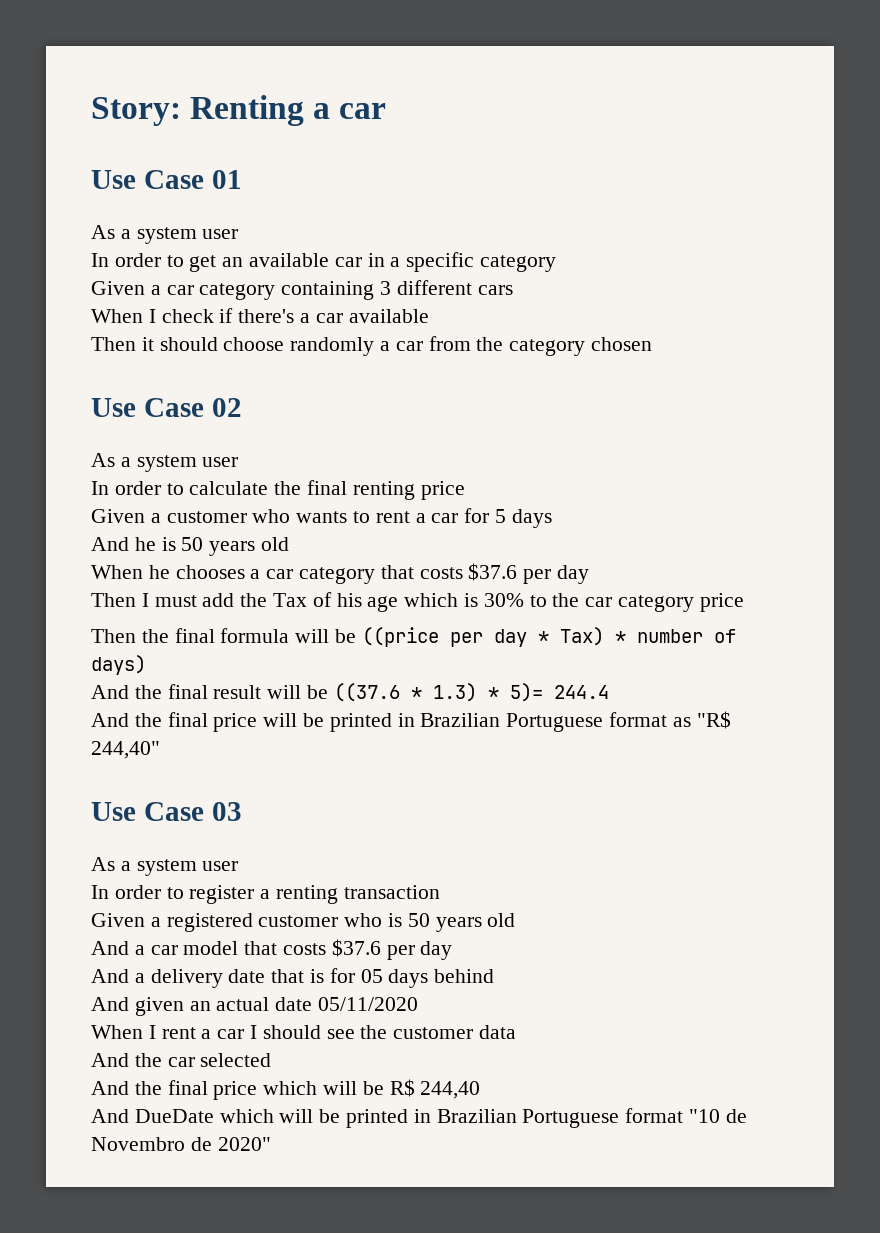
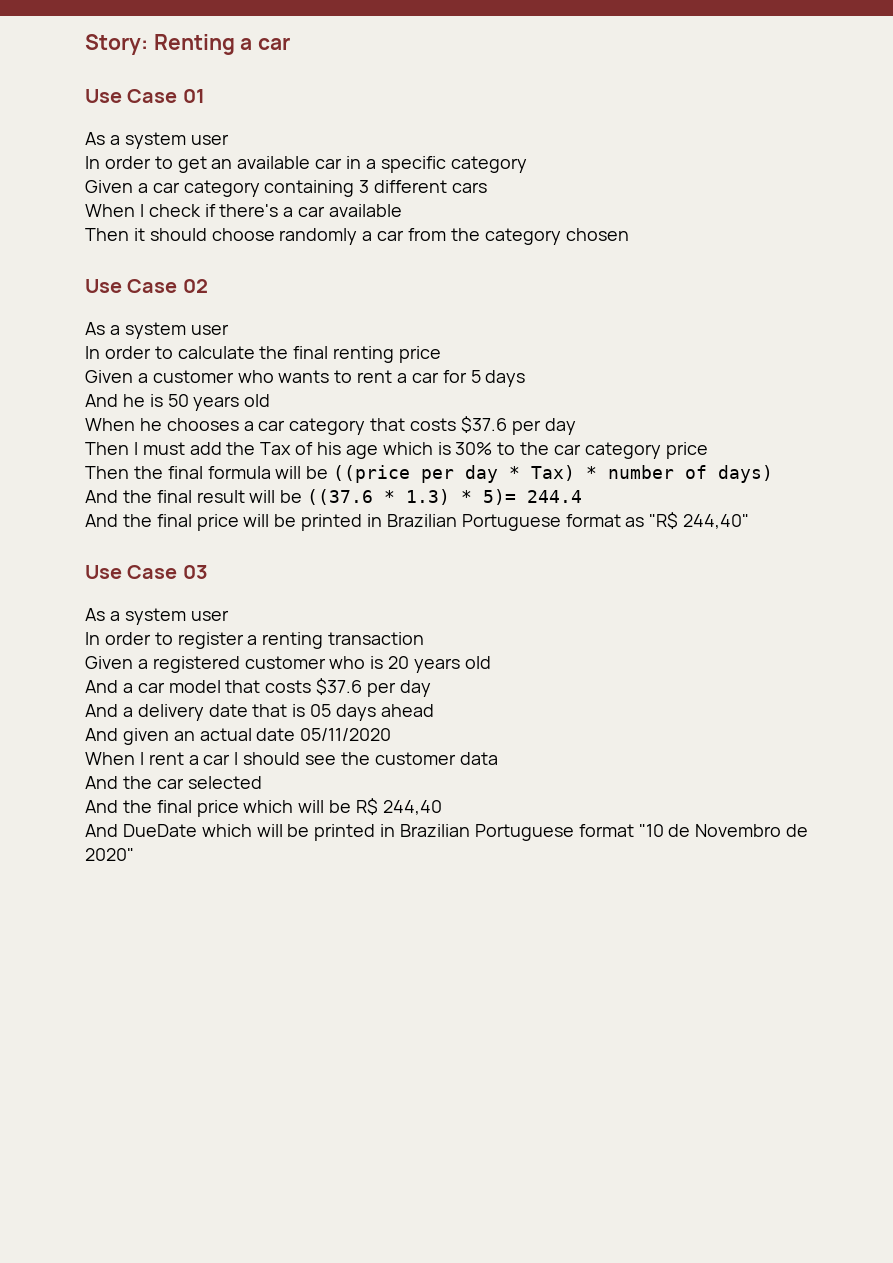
- Given a registered customer who is 50 years old
+ Given a registered customer who is 20 years old
- And a delivery date that is for 05 days behind
+ And a delivery date that is 05 days ahead

